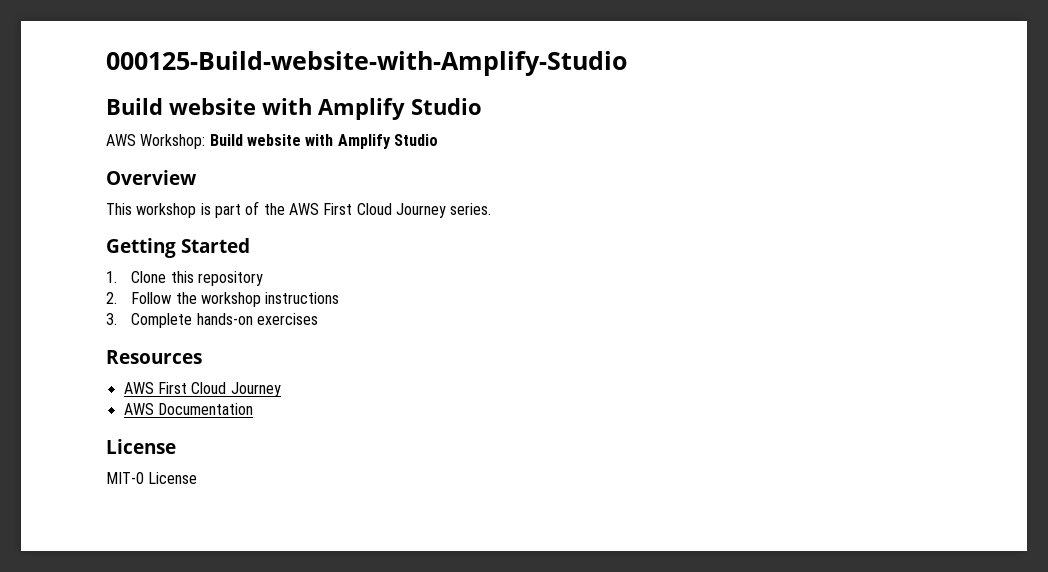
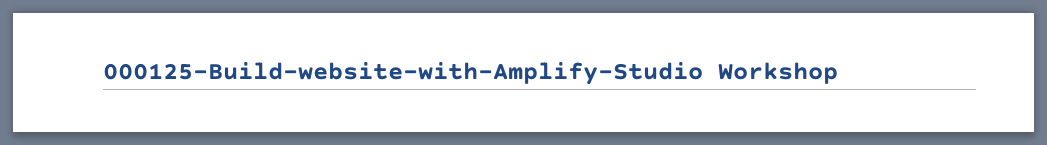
- 000125-Build-website-with-Amplify-Studio
- Build website with Amplify Studio
- AWS Workshop: Build website with Amplify Studio
- Overview
- This workshop is part of the AWS First Cloud Journey series.
- Getting Started
- 1. Clone this repository
- 2. Follow the workshop instructions
- 3. Complete hands-on exercises
- Resources
- AWS First Cloud Journey
- AWS Documentation
- License
- MIT-0 License
+ 000125-Build-website-with-Amplify-Studio Workshop

